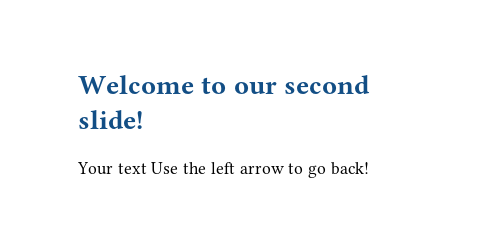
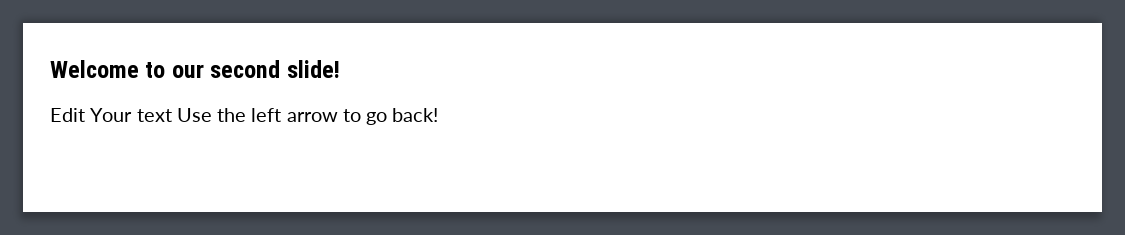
- Your text Use the left arrow to go back!
+ Edit Your text Use the left arrow to go back!

